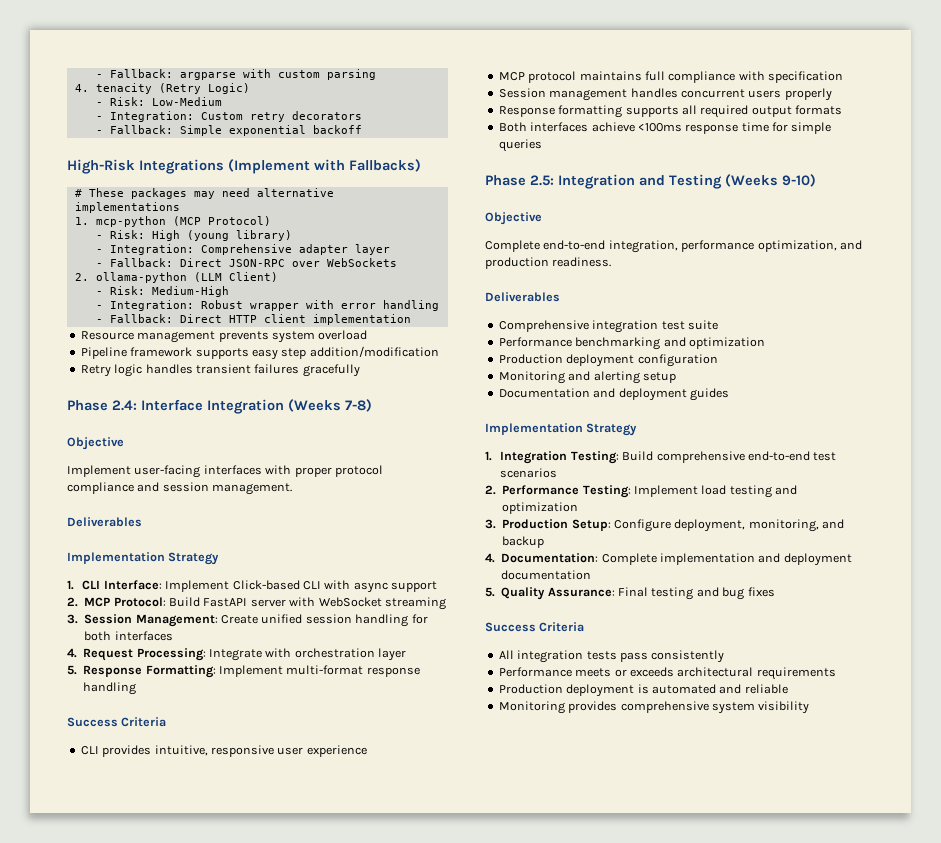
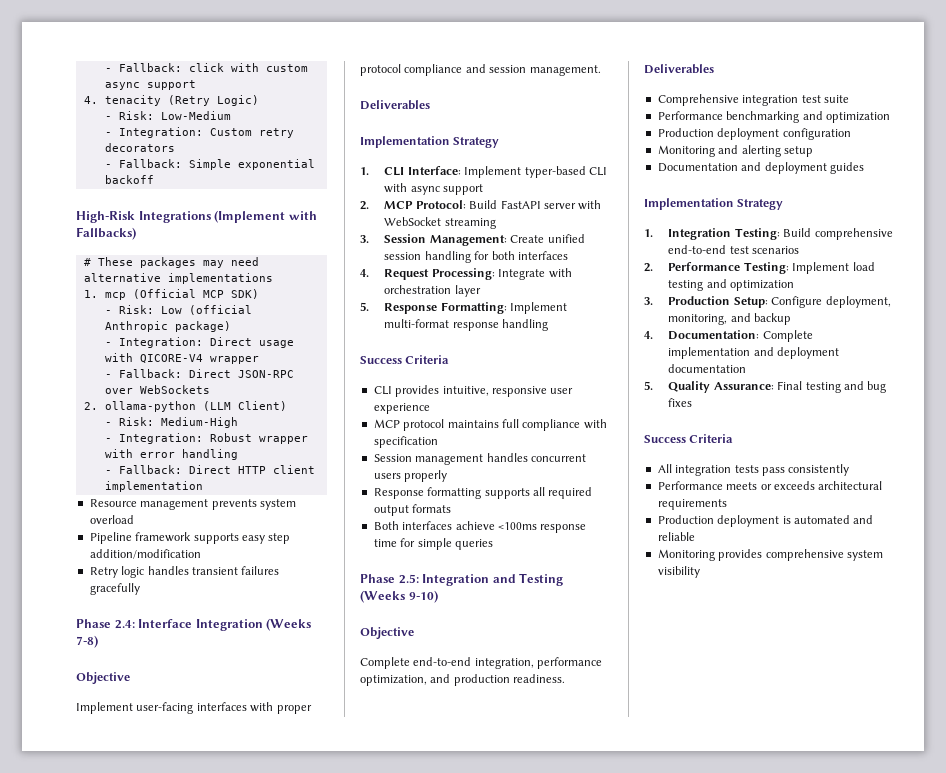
- - Fallback: argparse with custom parsing
+ - Fallback: click with custom async support
- 1. mcp-python (MCP Protocol)
- - Risk: High (young library)
- - Integration: Comprehensive adapter layer
+ 1. mcp (Official MCP SDK)
+ - Risk: Low (official Anthropic package)
+ - Integration: Direct usage with QICORE-V4 wrapper
- 1. CLI Interface: Implement Click-based CLI with async support
+ 1. CLI Interface: Implement typer-based CLI with async support

